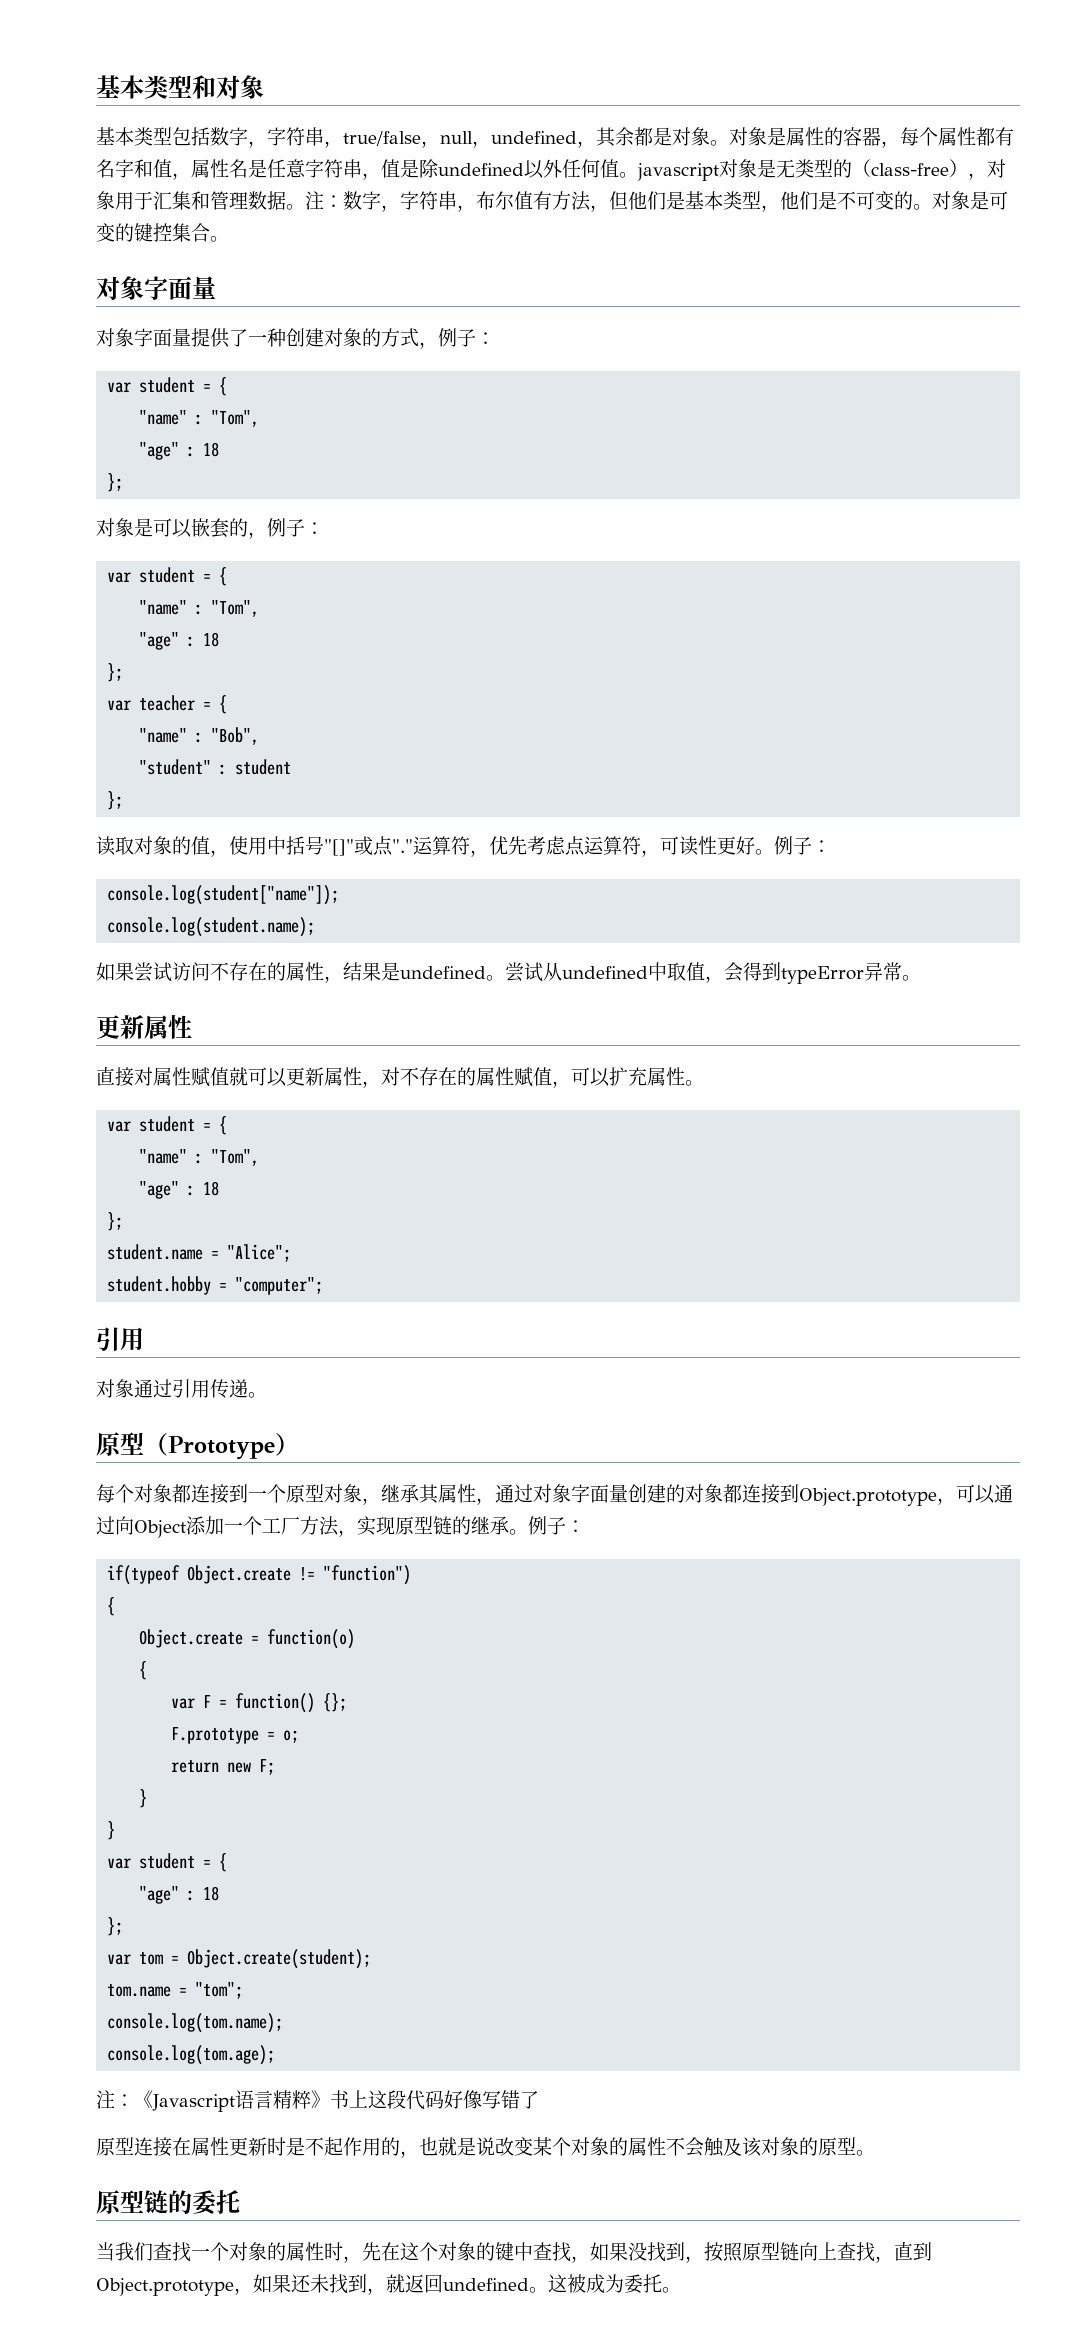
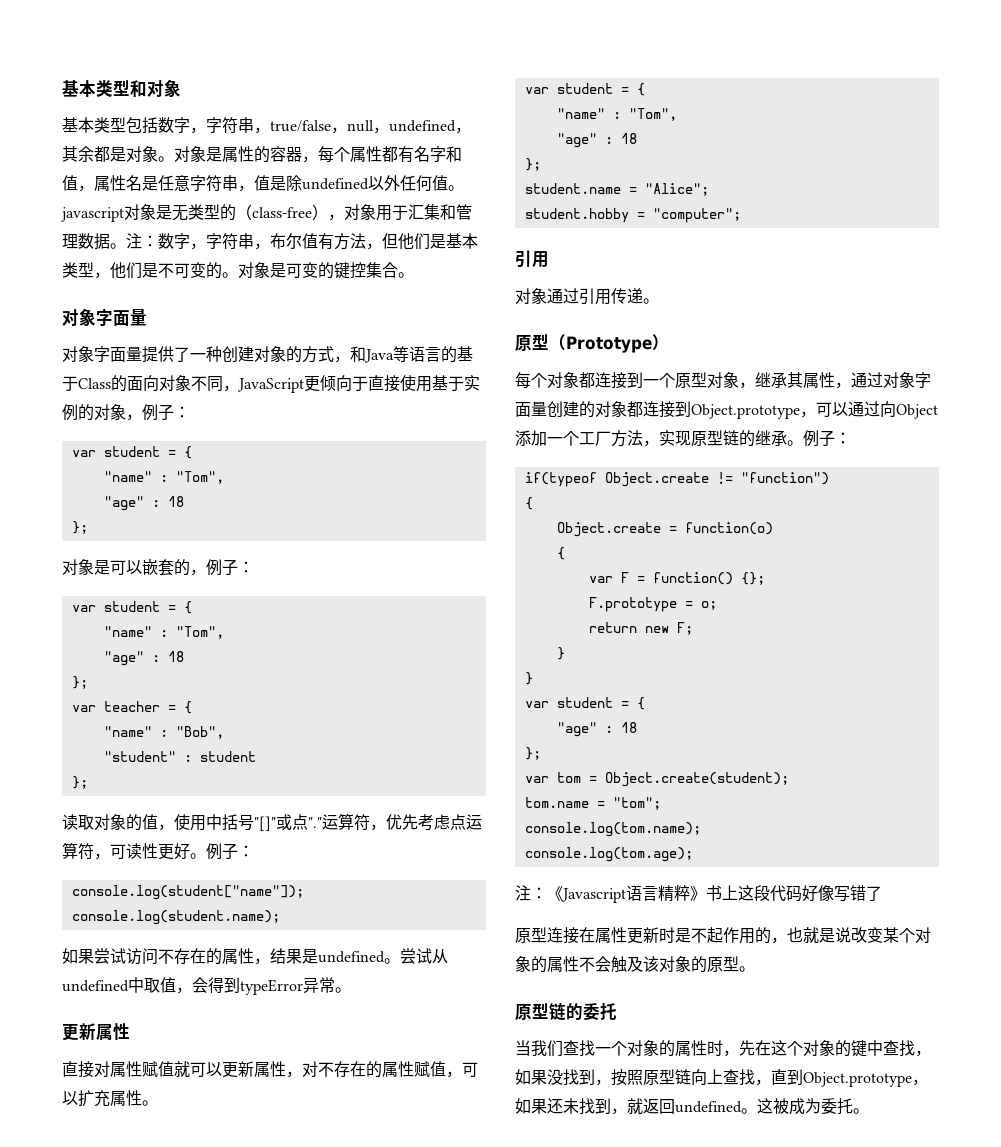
- 对象字面量提供了一种创建对象的方式，例子：
+ 对象字面量提供了一种创建对象的方式，和Java等语言的基于Class的面向对象不同，JavaScript更倾向于直接使用基于实例的对象，例子：

